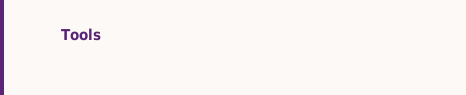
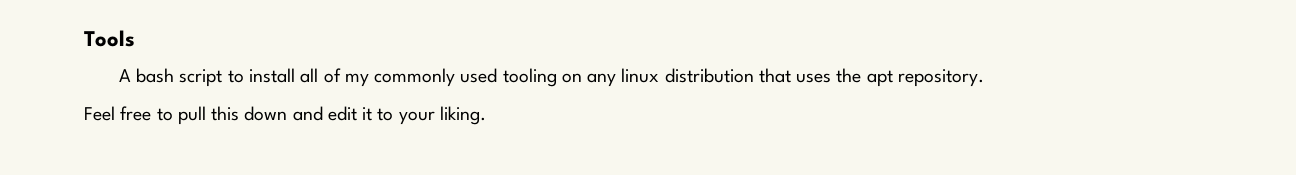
+ A bash script to install all of my commonly used tooling on any linux distribution that uses the apt repository.
+ Feel free to pull this down and edit it to your liking.

